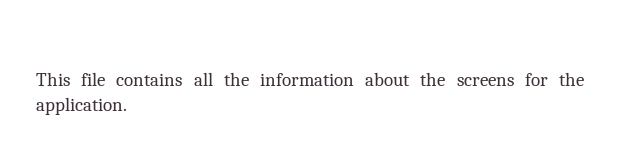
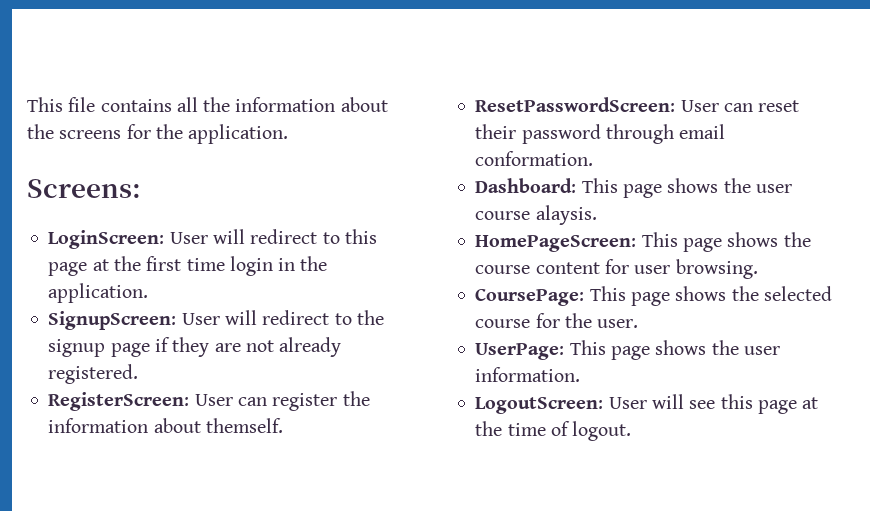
+ Screens:
+ LoginScreen: User will redirect to this page at the first time login in the application.
+ SignupScreen: User will redirect to the signup page if they are not already registered.
+ RegisterScreen: User can register the information about themself.
+ ResetPasswordScreen: User can reset their password through email conformation.
+ Dashboard: This page shows the user course alaysis.
+ HomePageScreen: This page shows the course content for user browsing.
+ CoursePage: This page shows the selected course for the user.
+ UserPage: This page shows the user information.
+ LogoutScreen: User will see this page at the time of logout.

